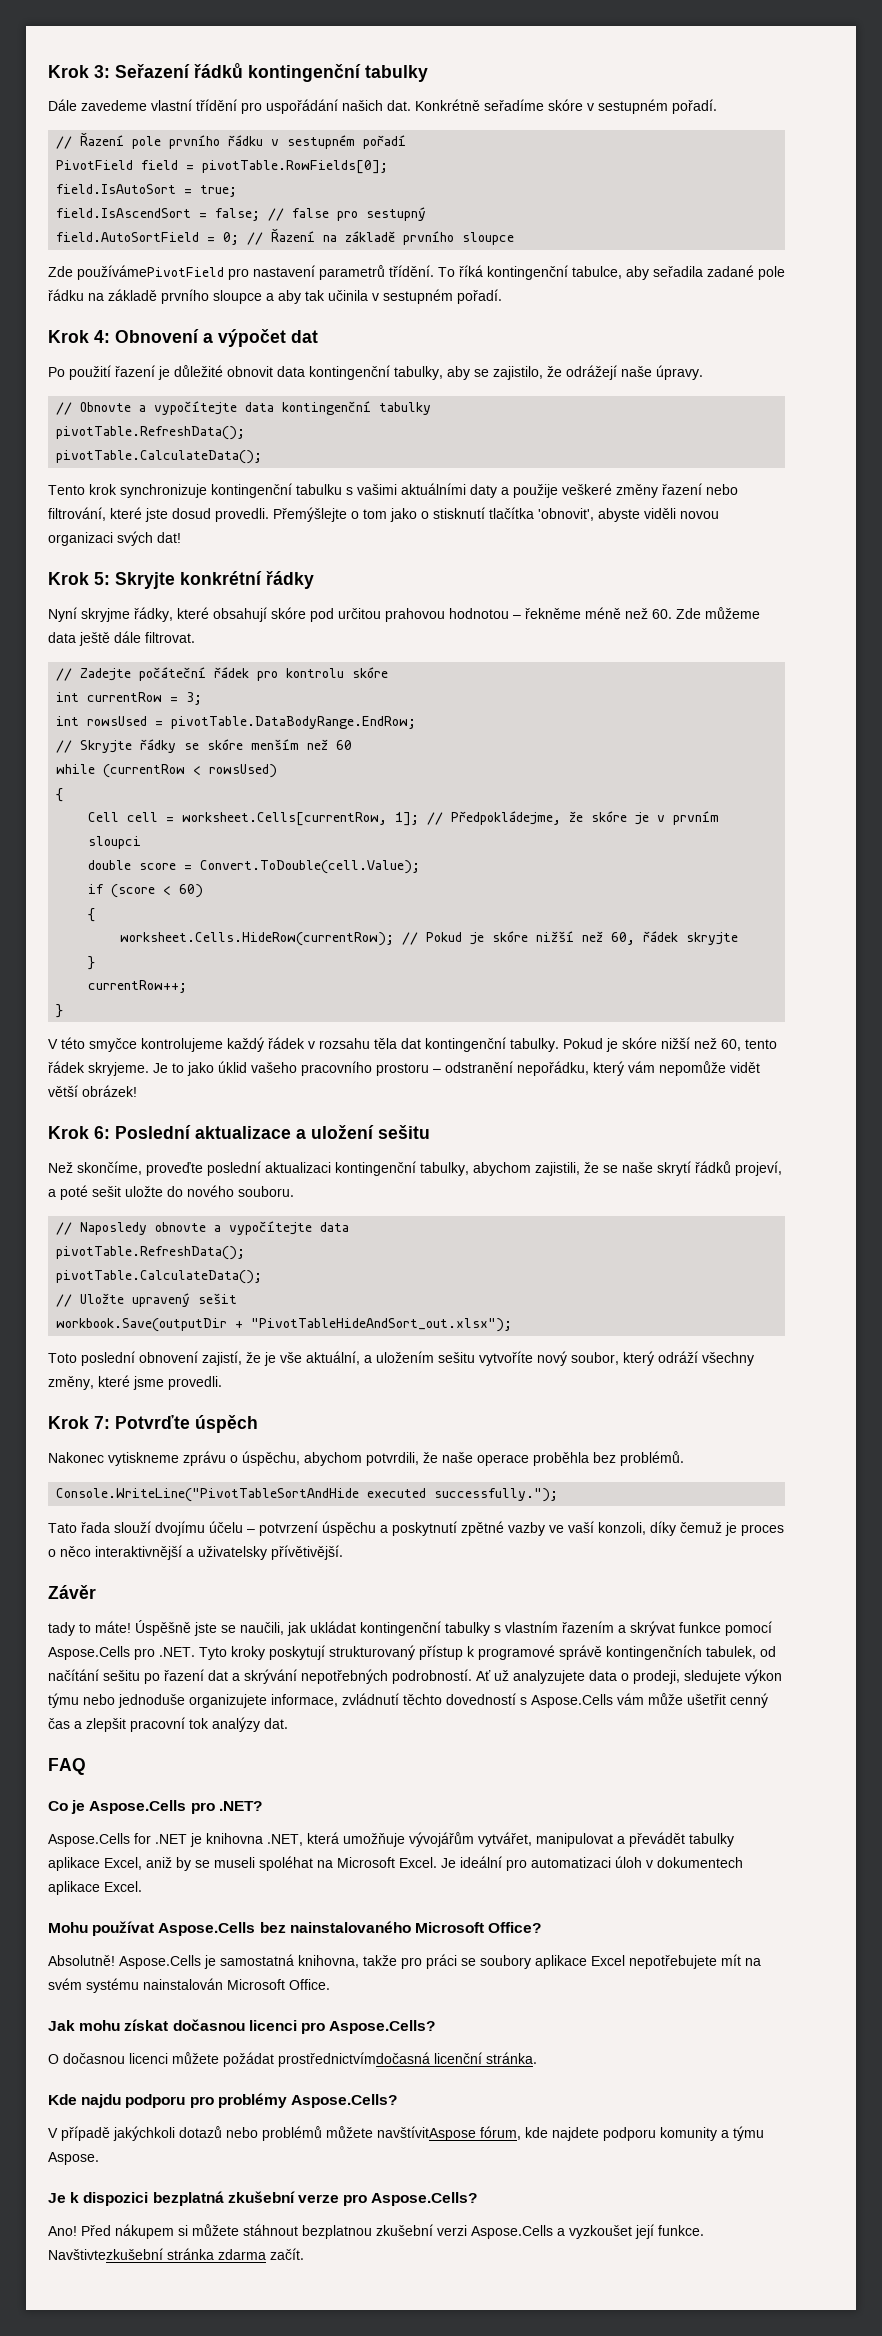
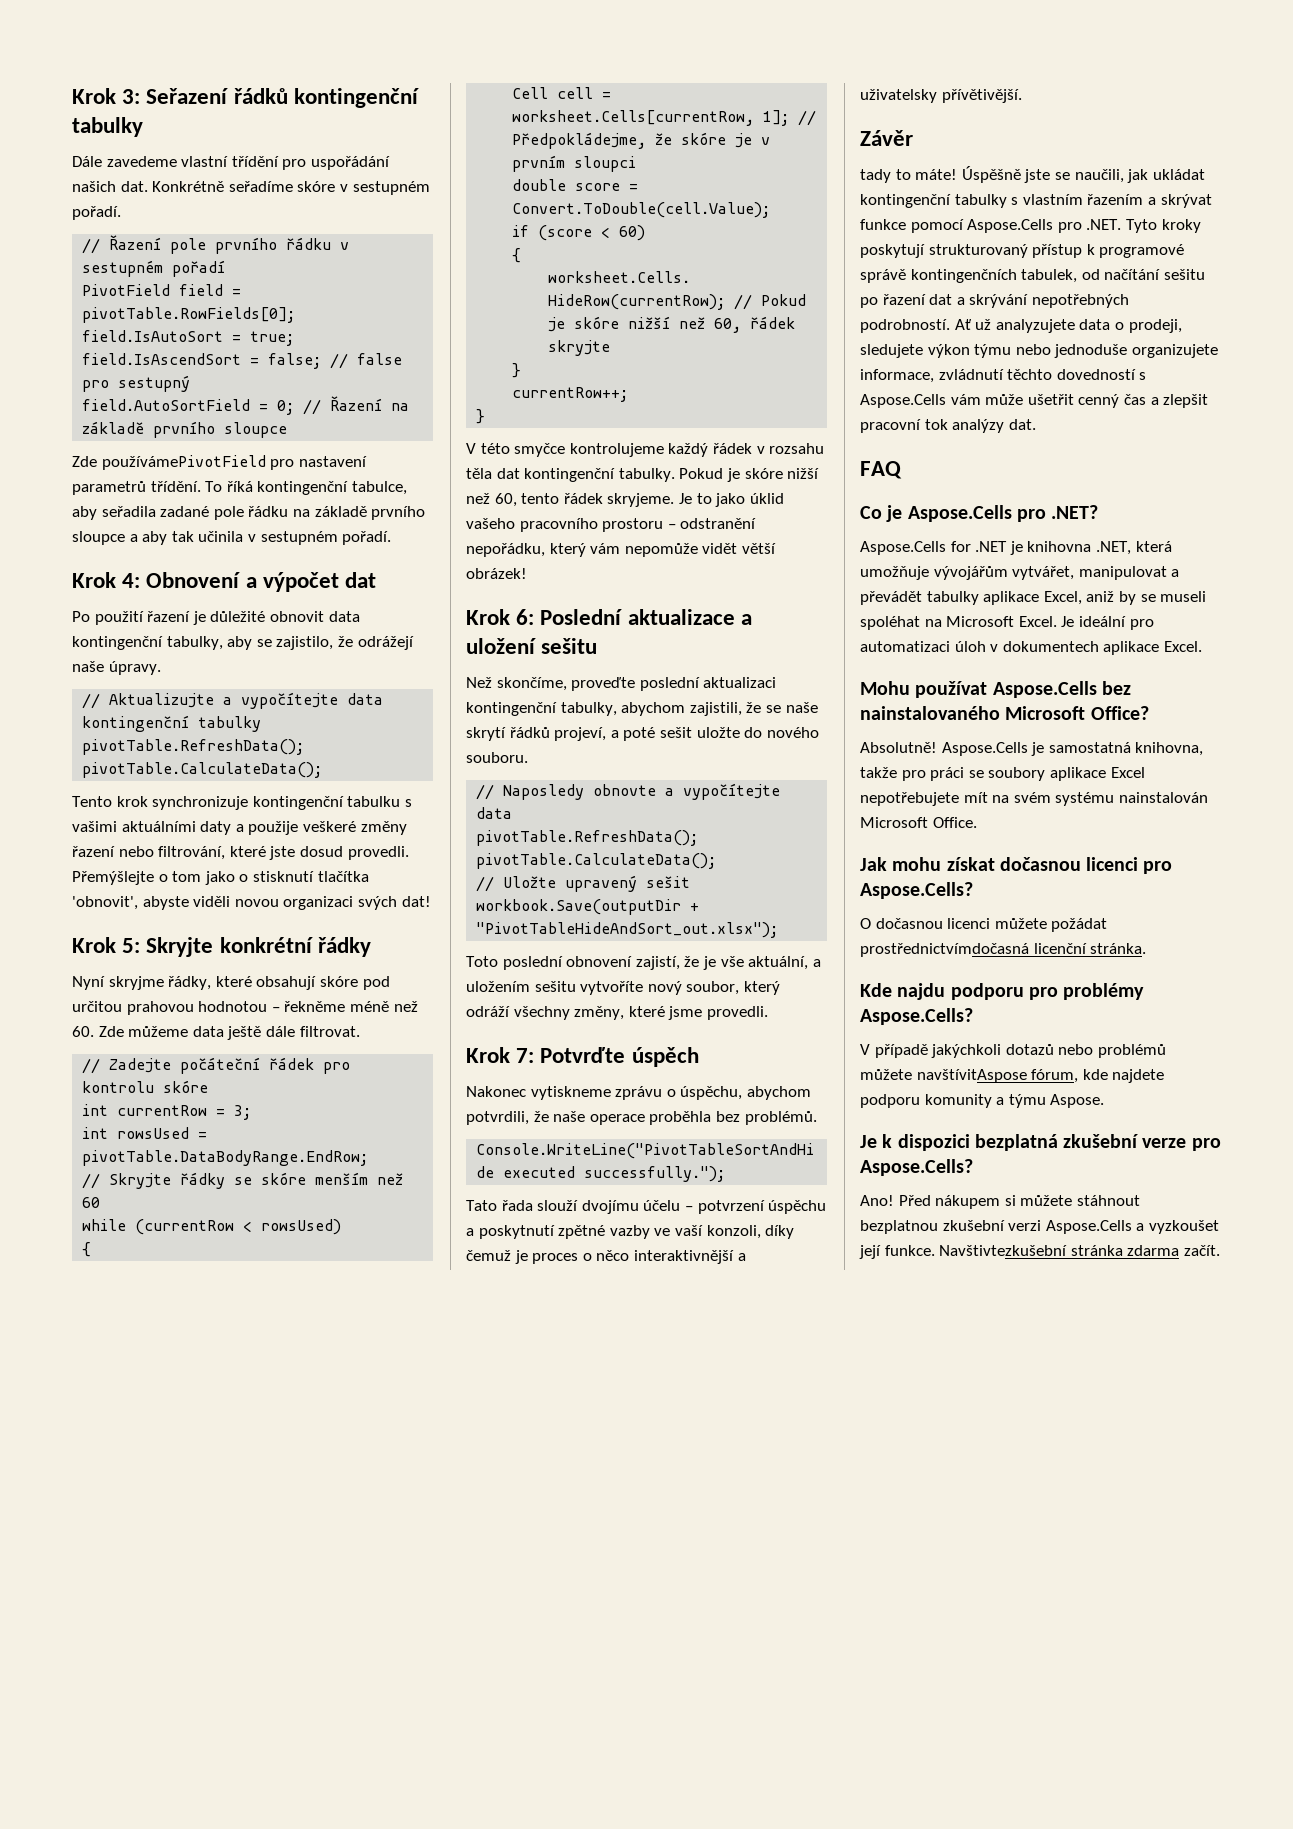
- // Obnovte a vypočítejte data kontingenční tabulky
+ // Aktualizujte a vypočítejte data kontingenční tabulky

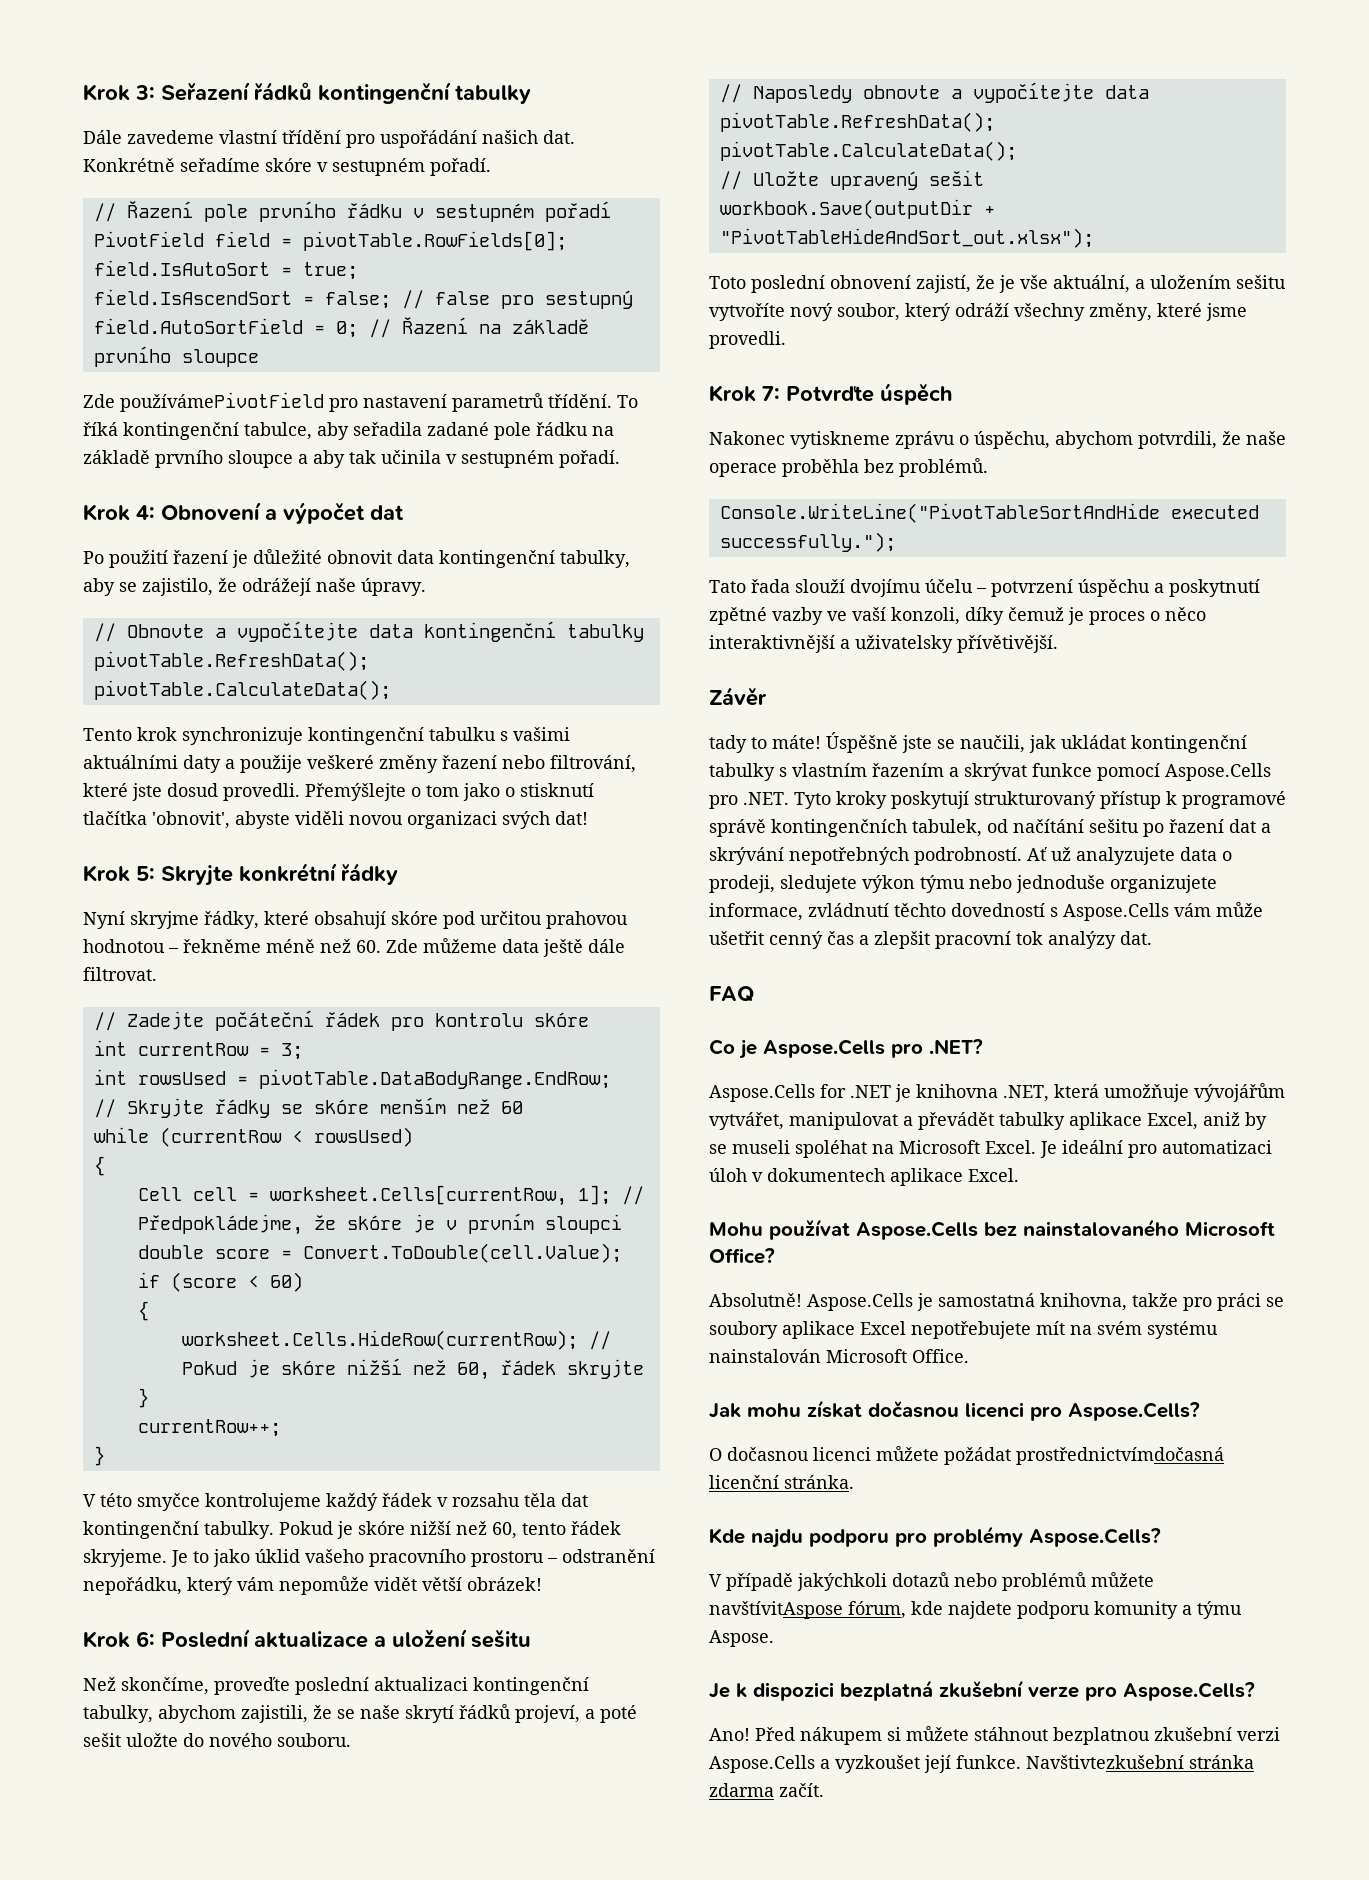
- // Aktualizujte a vypočítejte data kontingenční tabulky
+ // Obnovte a vypočítejte data kontingenční tabulky

